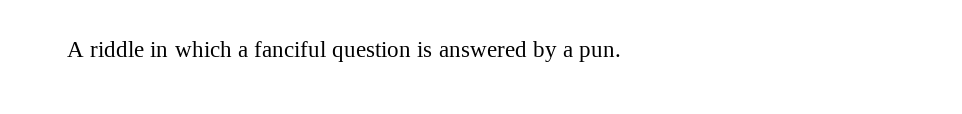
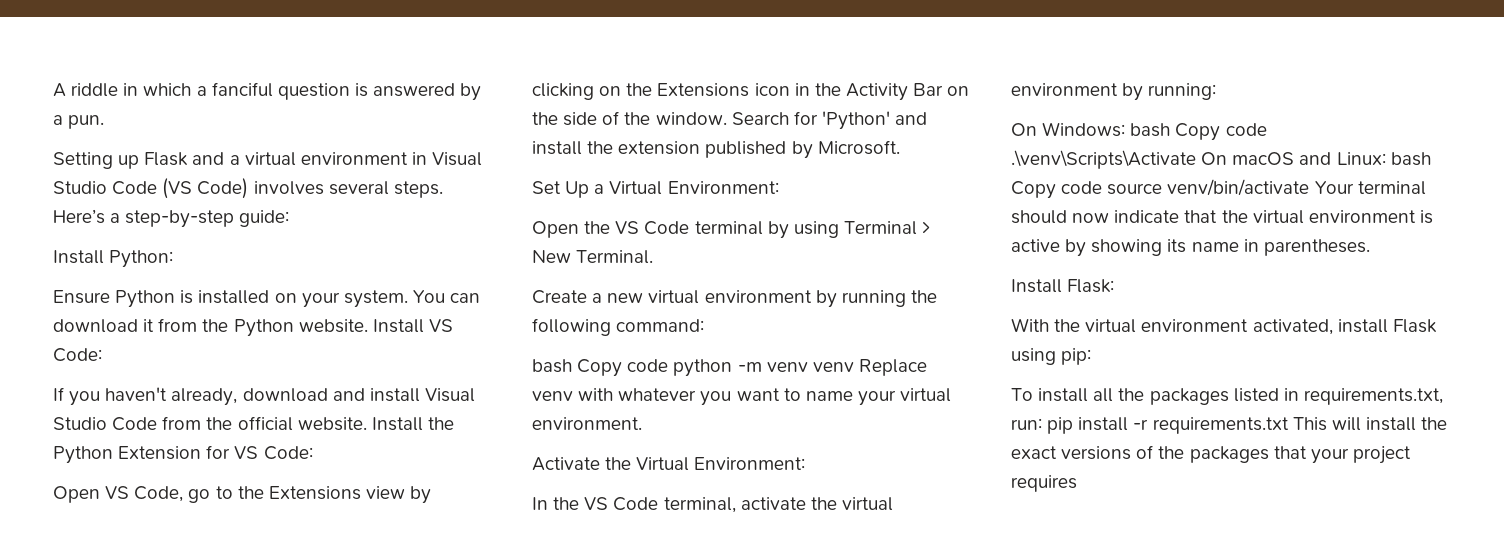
+ Setting up Flask and a virtual environment in Visual Studio Code (VS Code) involves several steps. Here’s a step-by-step guide:
+ Install Python:
+ Ensure Python is installed on your system. You can download it from the Python website. Install VS Code:
+ If you haven't already, download and install Visual Studio Code from the official website. Install the Python Extension for VS Code:
+ Open VS Code, go to the Extensions view by clicking on the Extensions icon in the Activity Bar on the side of the window. Search for 'Python' and install the extension published by Microsoft.
+ Set Up a Virtual Environment:
+ Open the VS Code terminal by using Terminal > New Terminal.
+ Create a new virtual environment by running the following command:
+ bash Copy code python -m venv venv Replace venv with whatever you want to name your virtual environment.
+ Activate the Virtual Environment:
+ In the VS Code terminal, activate the virtual environment by running:
+ On Windows: bash Copy code .\venv\Scripts\Activate On macOS and Linux: bash Copy code source venv/bin/activate Your terminal should now indicate that the virtual environment is active by showing its name in parentheses.
+ Install Flask:
+ With the virtual environment activated, install Flask using pip:
+ To install all the packages listed in requirements.txt, run: pip install -r requirements.txt This will install the exact versions of the packages that your project requires

